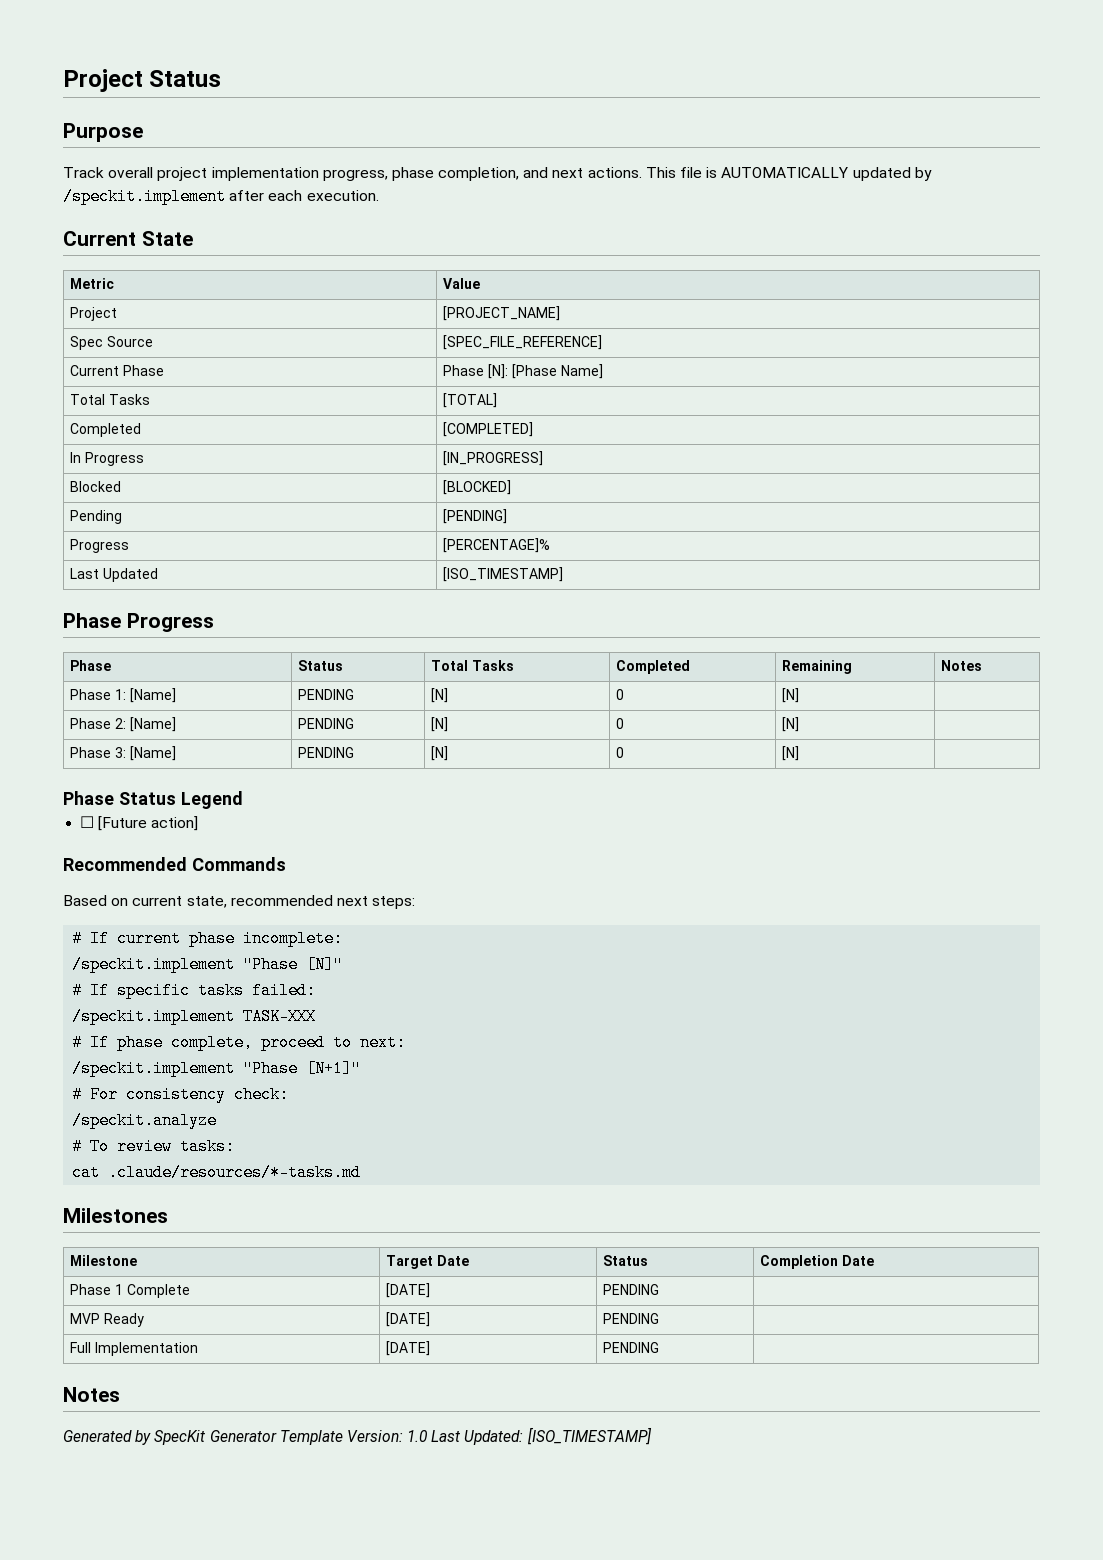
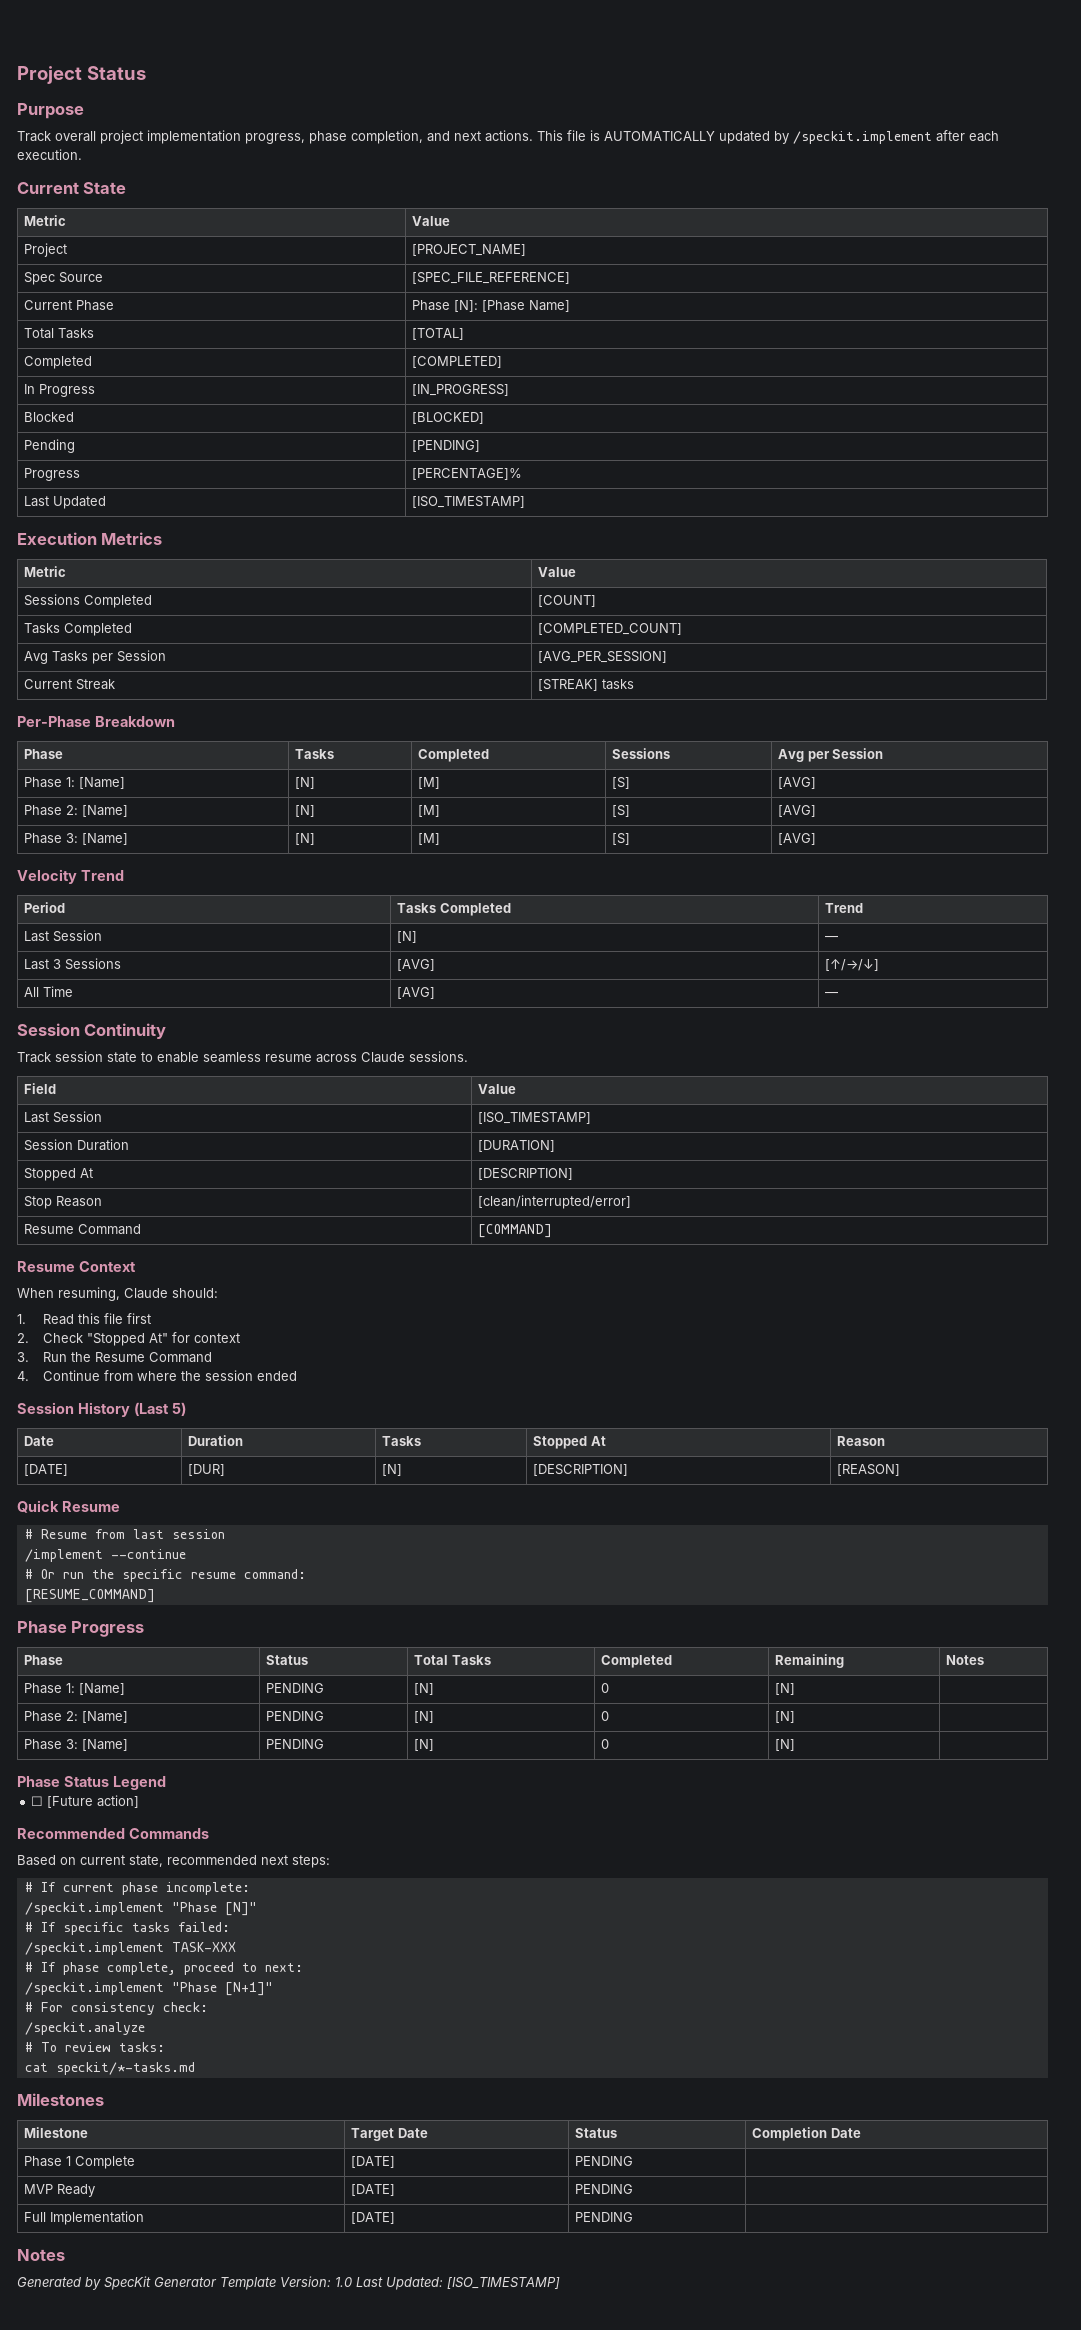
+ Execution Metrics
+ Metric | Value
+ Sessions Completed | [COUNT]
+ Tasks Completed | [COMPLETED_COUNT]
+ Avg Tasks per Session | [AVG_PER_SESSION]
+ Current Streak | [STREAK] tasks
+ Per-Phase Breakdown
+ Phase | Tasks | Completed | Sessions | Avg per Session
+ Phase 1: [Name] | [N] | [M] | [S] | [AVG]
+ Phase 2: [Name] | [N] | [M] | [S] | [AVG]
+ Phase 3: [Name] | [N] | [M] | [S] | [AVG]
+ Velocity Trend
+ Period | Tasks Completed | Trend
+ Last Session | [N] | —
+ Last 3 Sessions | [AVG] | [↑/→/↓]
+ All Time | [AVG] | —
+ Session Continuity
+ Track session state to enable seamless resume across Claude sessions.
+ Field | Value
+ Last Session | [ISO_TIMESTAMP]
+ Session Duration | [DURATION]
+ Stopped At | [DESCRIPTION]
+ Stop Reason | [clean/interrupted/error]
+ Resume Command | [COMMAND]
+ Resume Context
+ When resuming, Claude should:
+ 1. Read this file first
+ 2. Check "Stopped At" for context
+ 3. Run the Resume Command
+ 4. Continue from where the session ended
+ Session History (Last 5)
+ Date | Duration | Tasks | Stopped At | Reason
+ [DATE] | [DUR] | [N] | [DESCRIPTION] | [REASON]
+ Quick Resume
+ # Resume from last session
+ /implement --continue
+ # Or run the specific resume command:
+ [RESUME_COMMAND]
- cat .claude/resources/*-tasks.md
+ cat speckit/*-tasks.md

